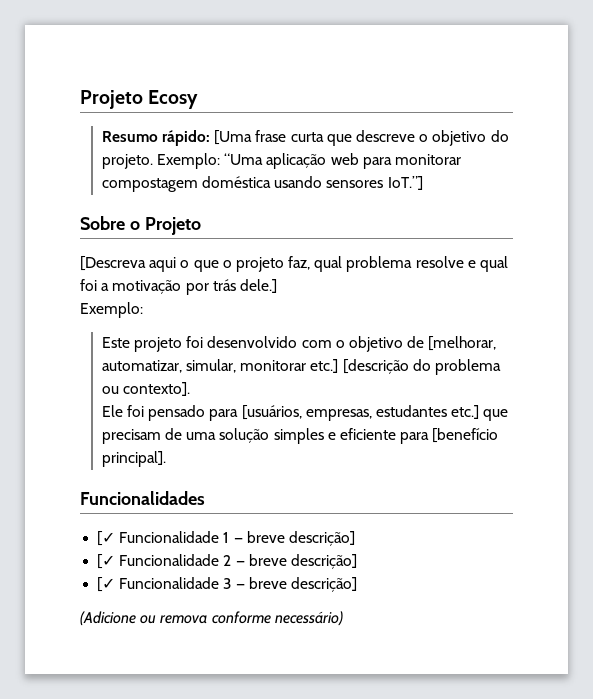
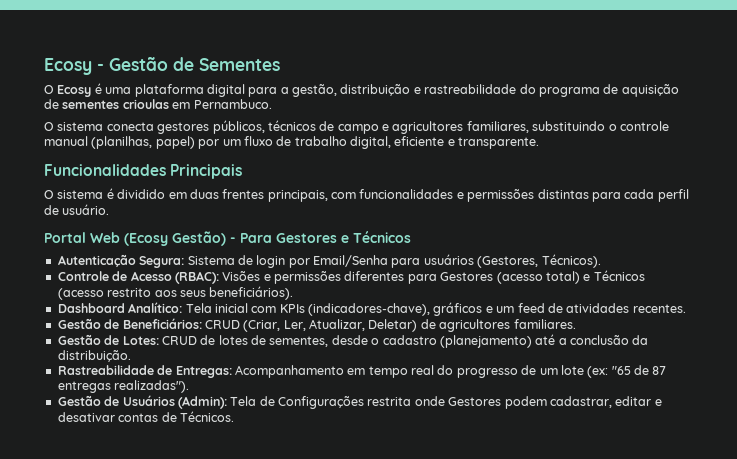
- Projeto Ecosy
- Resumo rápido: [Uma frase curta que descreve o objetivo do projeto. Exemplo: “Uma aplicação web para monitorar compostagem doméstica usando sensores IoT.”]
- Sobre o Projeto
- [Descreva aqui o que o projeto faz, qual problema resolve e qual foi a motivação por trás dele.]
- Exemplo:
- Este projeto foi desenvolvido com o objetivo de [melhorar, automatizar, simular, monitorar etc.] [descrição do problema ou contexto].
- Ele foi pensado para [usuários, empresas, estudantes etc.] que precisam de uma solução simples e eficiente para [benefício principal].
- Funcionalidades
- [✓ Funcionalidade 1 — breve descrição]
- [✓ Funcionalidade 2 — breve descrição]
- [✓ Funcionalidade 3 — breve descrição]
- (Adicione ou remova conforme necessário)
+ Ecosy - Gestão de Sementes
+ O Ecosy é uma plataforma digital para a gestão, distribuição e rastreabilidade do programa de aquisição de sementes crioulas em Pernambuco.
+ O sistema conecta gestores públicos, técnicos de campo e agricultores familiares, substituindo o controle manual (planilhas, papel) por um fluxo de trabalho digital, eficiente e transparente.
+ Funcionalidades Principais
+ O sistema é dividido em duas frentes principais, com funcionalidades e permissões distintas para cada perfil de usuário.
+ Portal Web (Ecosy Gestão) - Para Gestores e Técnicos
+ Autenticação Segura: Sistema de login por Email/Senha para usuários (Gestores, Técnicos).
+ Controle de Acesso (RBAC): Visões e permissões diferentes para Gestores (acesso total) e Técnicos (acesso restrito aos seus beneficiários).
+ Dashboard Analítico: Tela inicial com KPIs (indicadores-chave), gráficos e um feed de atividades recentes.
+ Gestão de Beneficiários: CRUD (Criar, Ler, Atualizar, Deletar) de agricultores familiares.
+ Gestão de Lotes: CRUD de lotes de sementes, desde o cadastro (planejamento) até a conclusão da distribuição.
+ Rastreabilidade de Entregas: Acompanhamento em tempo real do progresso de um lote (ex: "65 de 87 entregas realizadas").
+ Gestão de Usuários (Admin): Tela de Configurações restrita onde Gestores podem cadastrar, editar e desativar contas de Técnicos.

